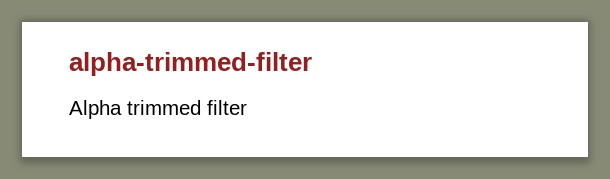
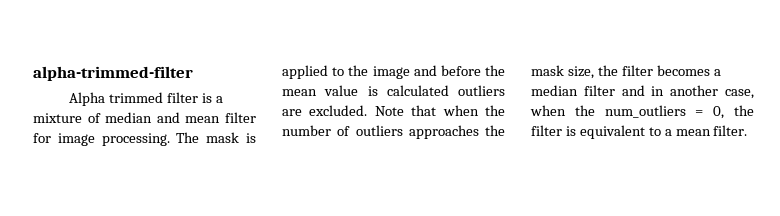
- Alpha trimmed filter
+ Alpha trimmed filter is a mixture of median and mean filter for image processing. The mask is applied to the image and before the mean value is calculated outliers are excluded. Note that when the number of outliers approaches the mask size, the filter becomes a median filter and in another case, when the num_outliers = 0, the filter is equivalent to a mean filter.

